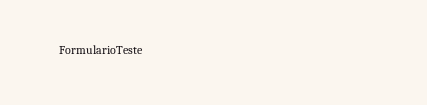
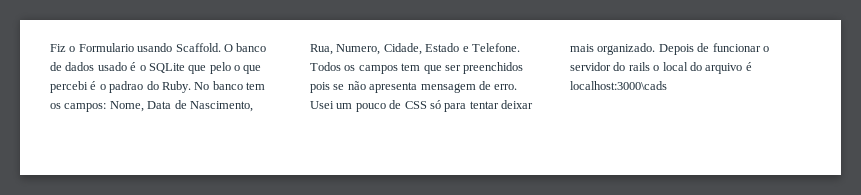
- FormularioTeste
+ Fiz o Formulario usando Scaffold. O banco de dados usado é o SQLite que pelo o que percebi é o padrao do Ruby. No banco tem os campos: Nome, Data de Nascimento, Rua, Numero, Cidade, Estado e Telefone. Todos os campos tem que ser preenchidos pois se não apresenta mensagem de erro. Usei um pouco de CSS só para tentar deixar mais organizado. Depois de funcionar o servidor do rails o local do arquivo é localhost:3000\cads

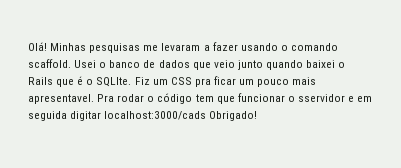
- Fiz o Formulario usando Scaffold. O banco de dados usado é o SQLite que pelo o que percebi é o padrao do Ruby. No banco tem os campos: Nome, Data de Nascimento, Rua, Numero, Cidade, Estado e Telefone. Todos os campos tem que ser preenchidos pois se não apresenta mensagem de erro. Usei um pouco de CSS só para tentar deixar mais organizado. Depois de funcionar o servidor do rails o local do arquivo é localhost:3000\cads
+ Olá! Minhas pesquisas me levaram a fazer usando o comando scaffold. Usei o banco de dados que veio junto quando baixei o Rails que é o SQLIte. Fiz um CSS pra ficar um pouco mais apresentavel. Pra rodar o código tem que funcionar o sservidor e em seguida digitar localhost:3000/cads Obrigado!

